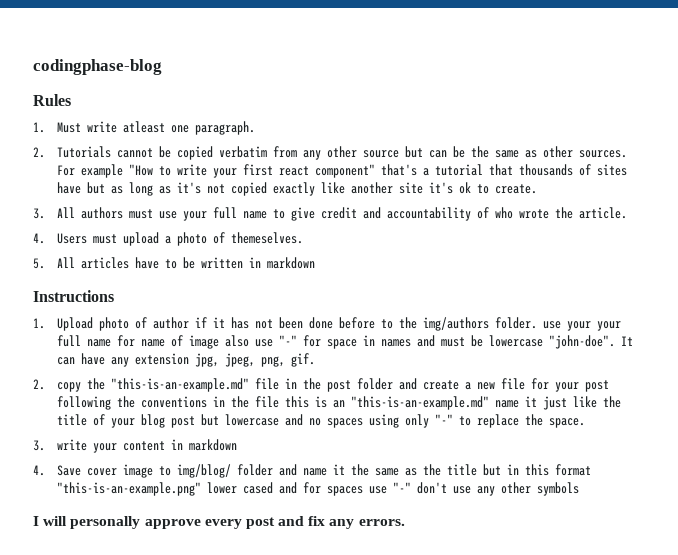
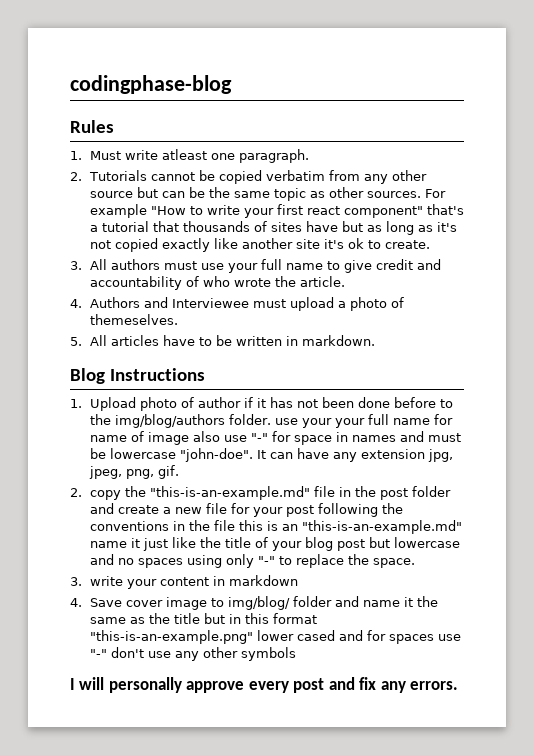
- 2. Tutorials cannot be copied verbatim from any other source but can be the same as other sources.
+ 2. Tutorials cannot be copied verbatim from any other source but can be the same topic as other sources.
- 4. Users must upload a photo of themeselves.
+ 4. Authors and Interviewee must upload a photo of themeselves.
- 5. All articles have to be written in markdown
- Instructions
+ 5. All articles have to be written in markdown.
+ Blog Instructions
- 1. Upload photo of author if it has not been done before to the img/authors folder. use your your full name for name of image also use "-" for space in names and must be lowercase "john-doe".
+ 1. Upload photo of author if it has not been done before to the img/blog/authors folder. use your your full name for name of image also use "-" for space in names and must be lowercase "john-doe".

